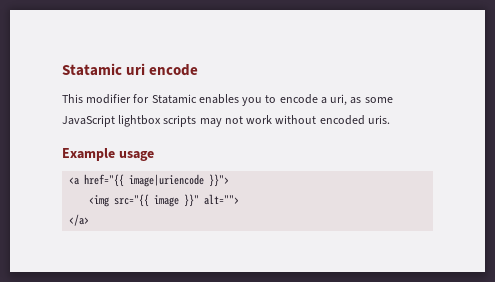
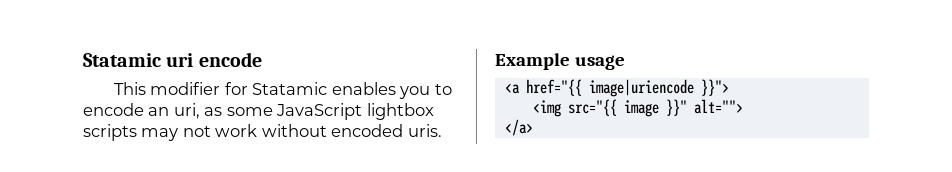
- This modifier for Statamic enables you to encode a uri, as some JavaScript lightbox scripts may not work without encoded uris.
+ This modifier for Statamic enables you to encode an uri, as some JavaScript lightbox scripts may not work without encoded uris.

